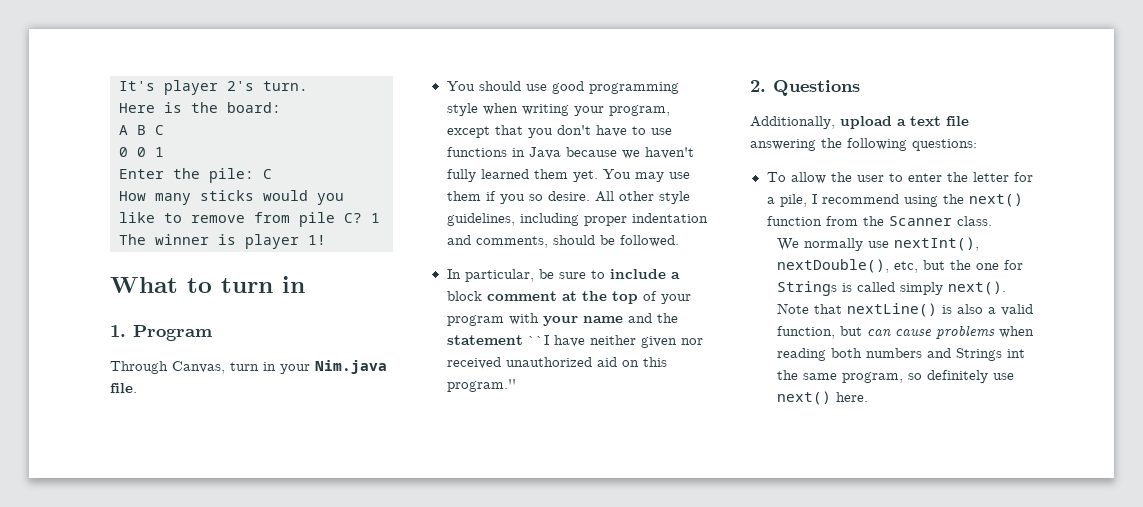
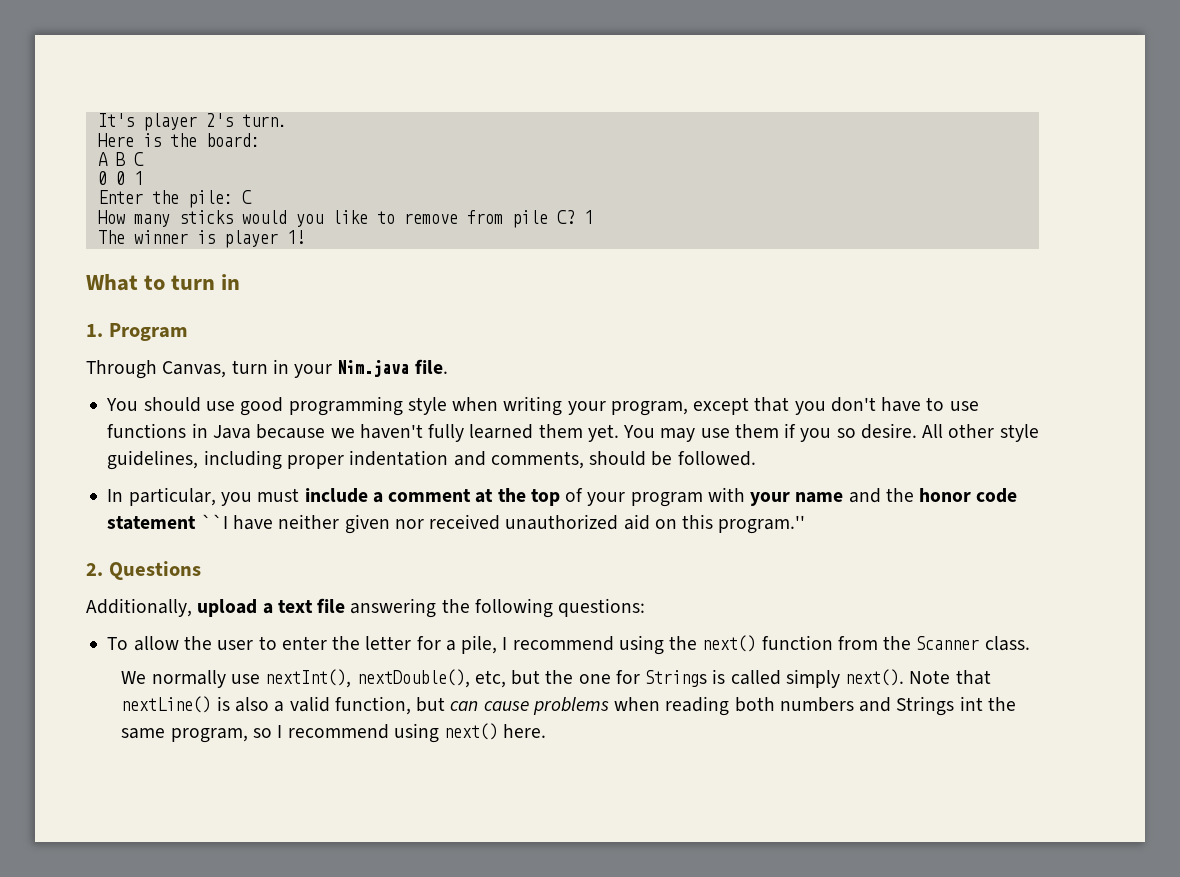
- In particular, be sure to include a block comment at the top of your program with your name and the statement ``I have neither given nor received unauthorized aid on this program.''
+ In particular, you must include a comment at the top of your program with your name and the honor code statement ``I have neither given nor received unauthorized aid on this program.''
- Note that nextLine() is also a valid function, but can cause problems when reading both numbers and Strings int the same program, so definitely use next() here.
+ Note that nextLine() is also a valid function, but can cause problems when reading both numbers and Strings int the same program, so I recommend using next() here.

